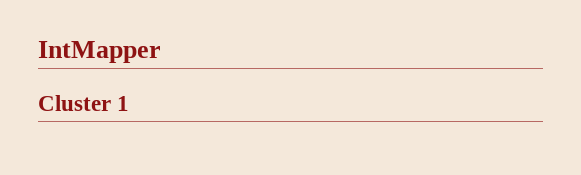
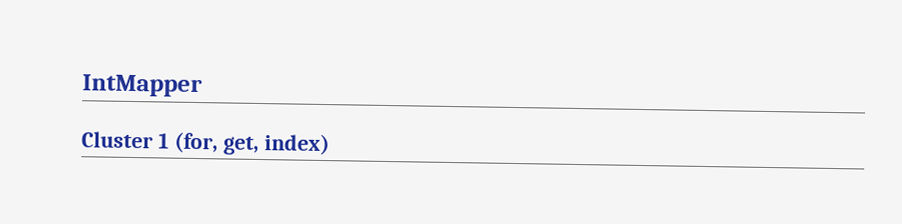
- Cluster 1
+ Cluster 1 (for, get, index)

